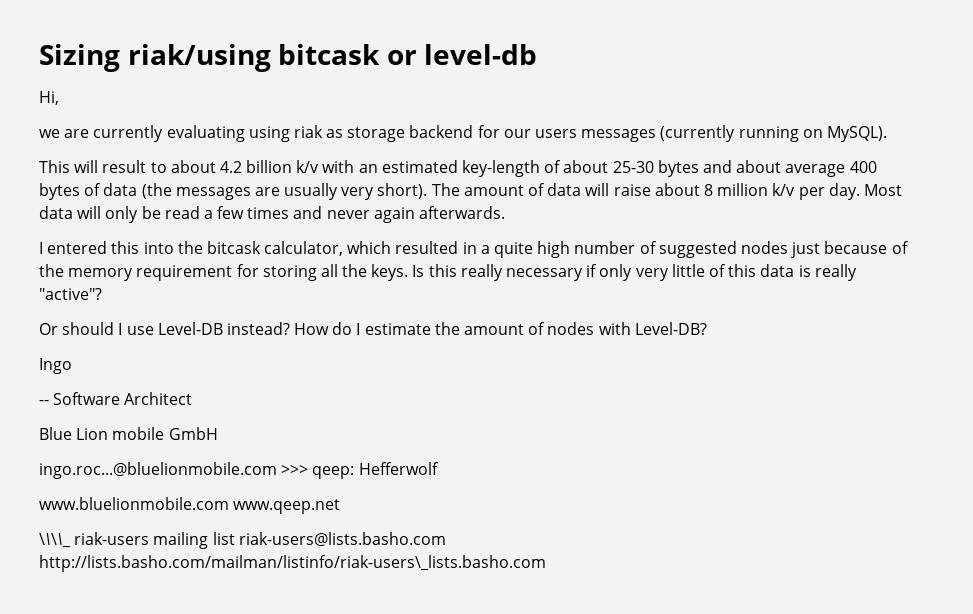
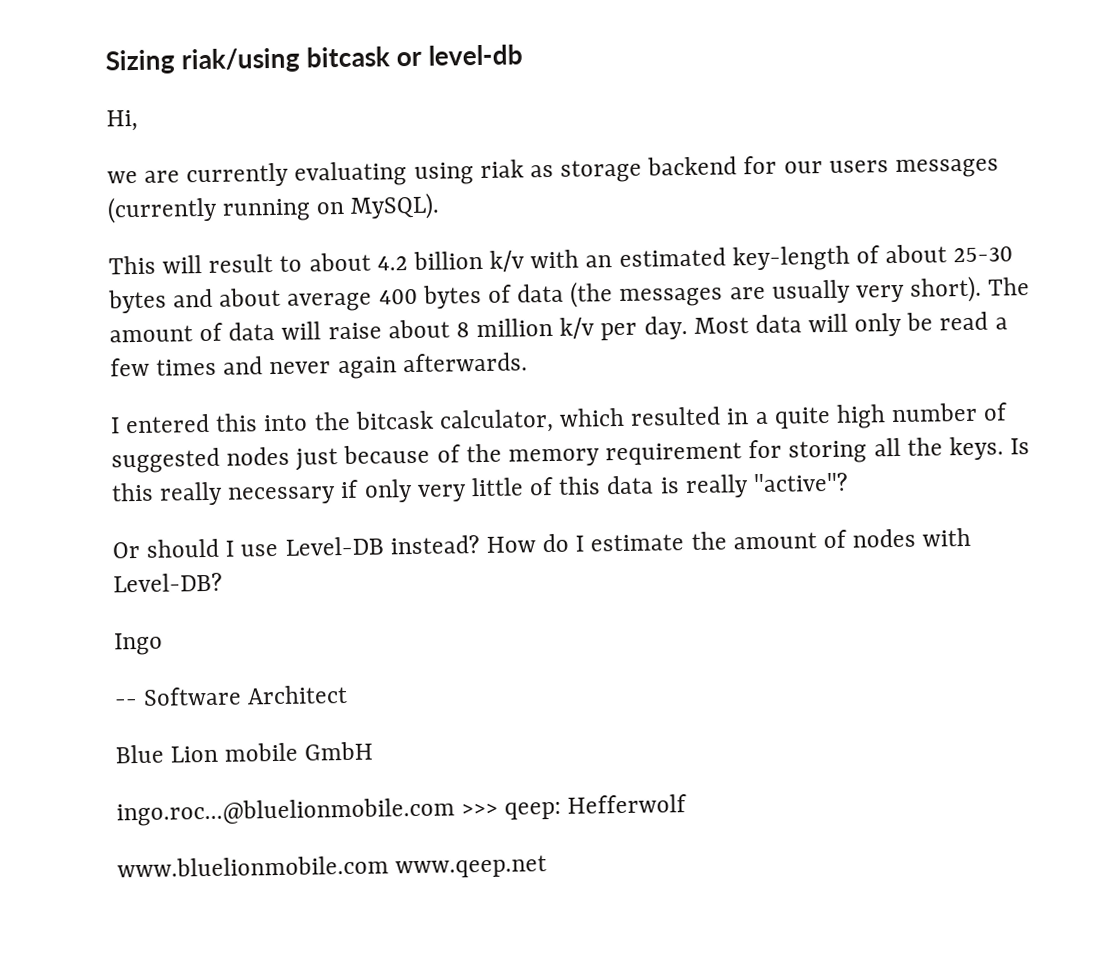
- \\\\_ riak-users mailing list riak-users@lists.basho.com http://lists.basho.com/mailman/listinfo/riak-users\_lists.basho.com

